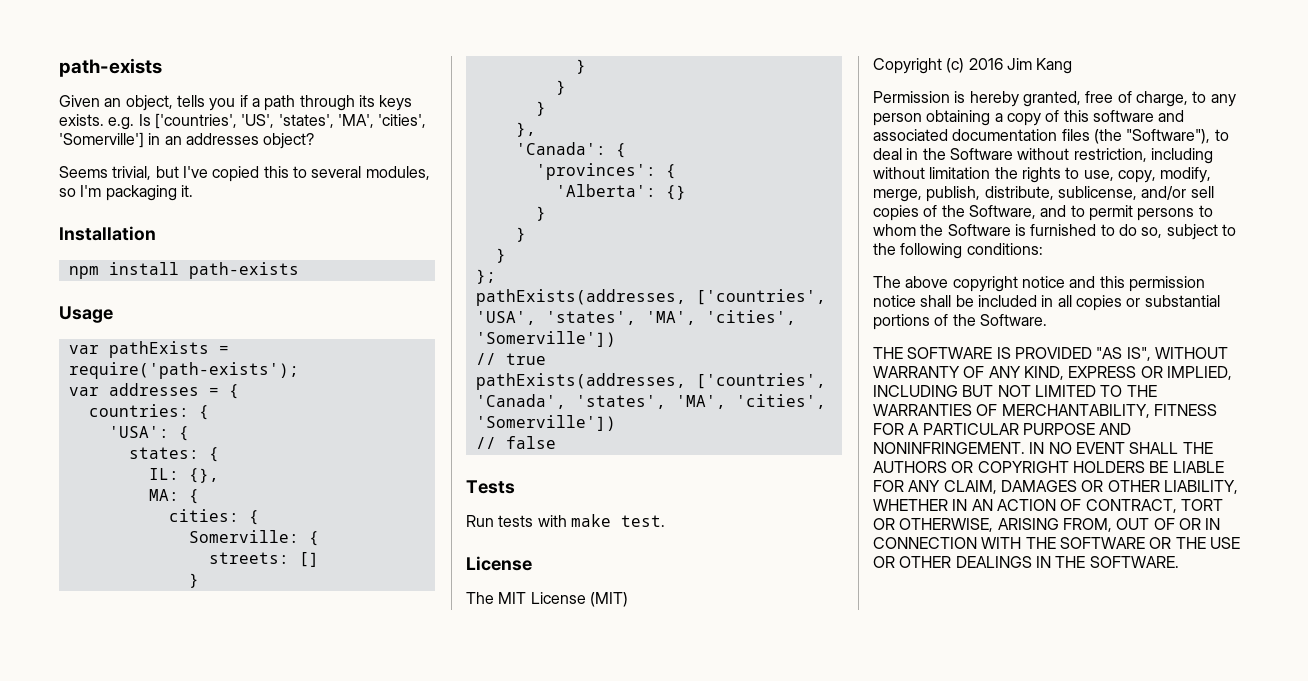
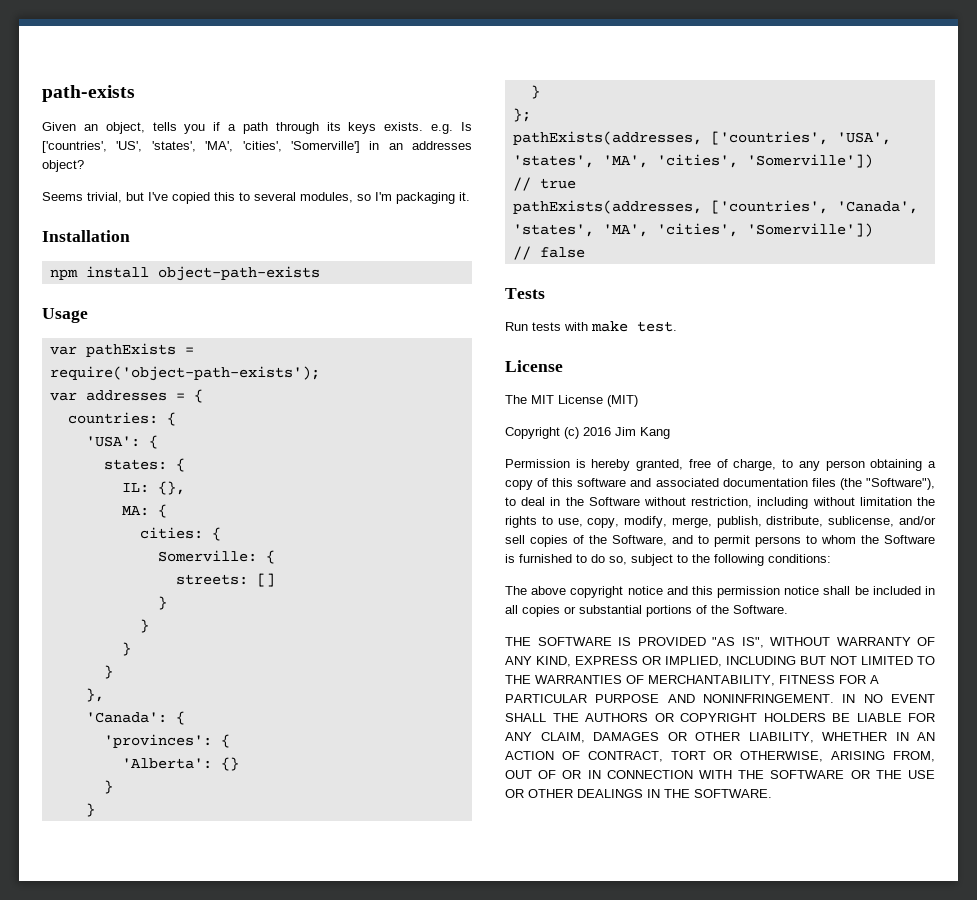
- npm install path-exists
+ npm install object-path-exists
- var pathExists = require('path-exists');
+ var pathExists = require('object-path-exists');

